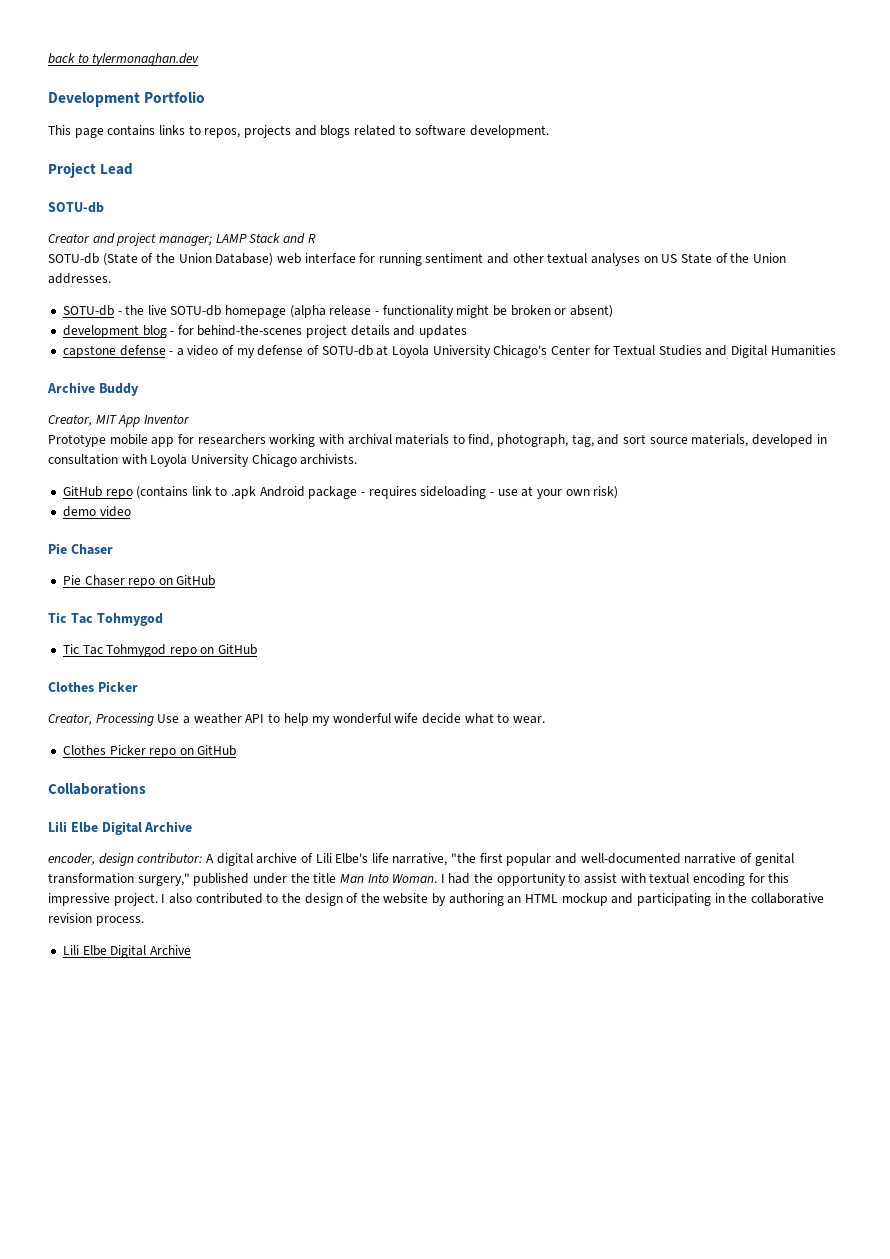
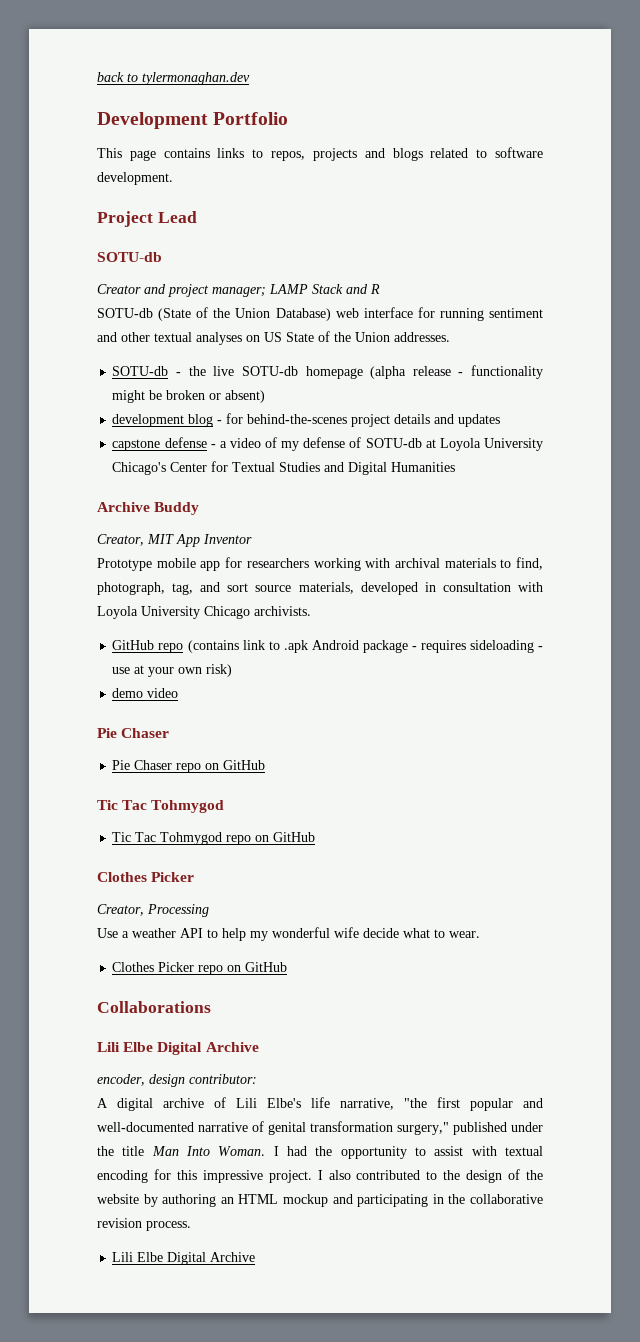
- Creator, Processing Use a weather API to help my wonderful wife decide what to wear.
+ Creator, Processing
+ Use a weather API to help my wonderful wife decide what to wear.
- encoder, design contributor: A digital archive of Lili Elbe's life narrative, "the first popular and well-documented narrative of genital transformation surgery," published under the title Man Into Woman.
+ encoder, design contributor:
+ A digital archive of Lili Elbe's life narrative, "the first popular and well-documented narrative of genital transformation surgery," published under the title Man Into Woman.

